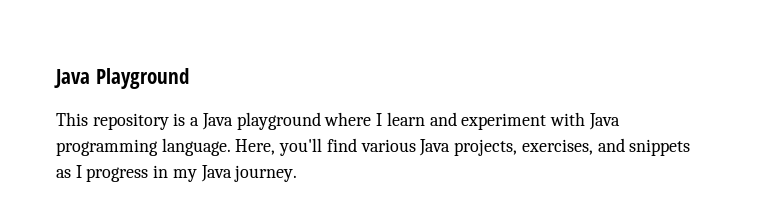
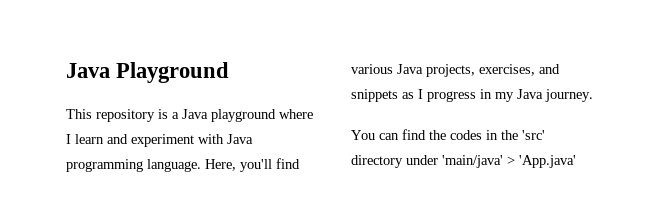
+ You can find the codes in the 'src' directory under 'main/java' > 'App.java'

